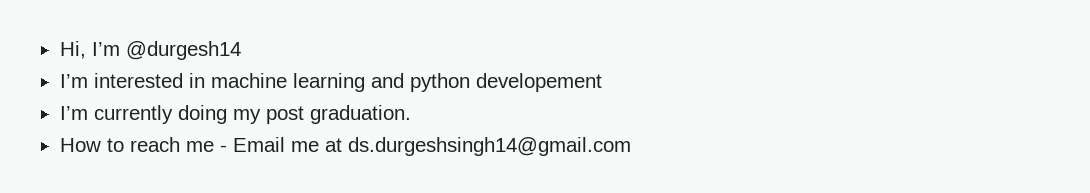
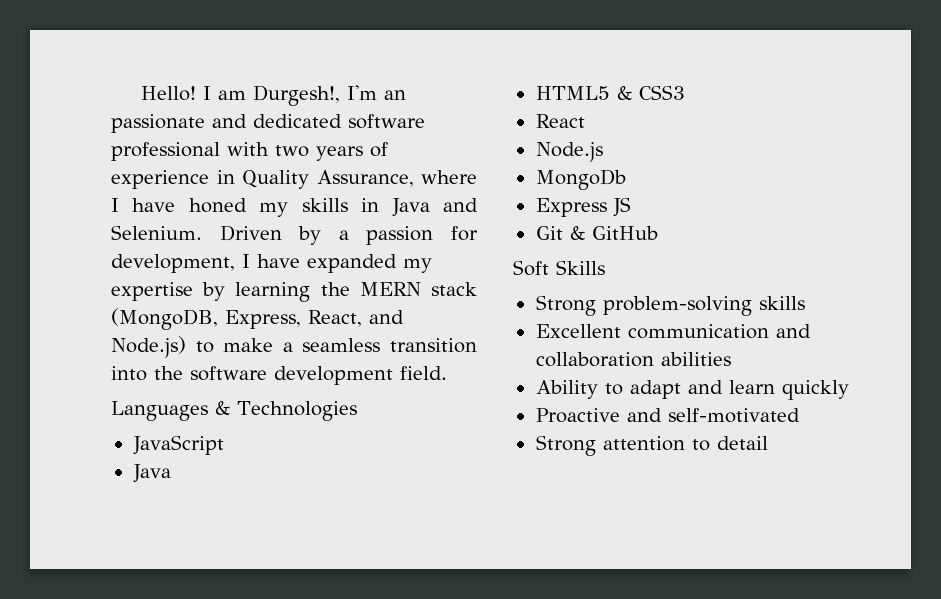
- Hi, I’m @durgesh14
- I’m interested in machine learning and python developement
- I’m currently doing my post graduation.
- How to reach me - Email me at ds.durgeshsingh14@gmail.com
+ Hello! I am Durgesh!, I'm an passionate and dedicated software professional with two years of experience in Quality Assurance, where I have honed my skills in Java and Selenium. Driven by a passion for development, I have expanded my expertise by learning the MERN stack (MongoDB, Express, React, and Node.js) to make a seamless transition into the software development field.
+ Languages & Technologies
+ JavaScript
+ Java
+ HTML5 & CSS3
+ React
+ Node.js
+ MongoDb
+ Express JS
+ Git & GitHub
+ Soft Skills
+ Strong problem-solving skills
+ Excellent communication and collaboration abilities
+ Ability to adapt and learn quickly
+ Proactive and self-motivated
+ Strong attention to detail

